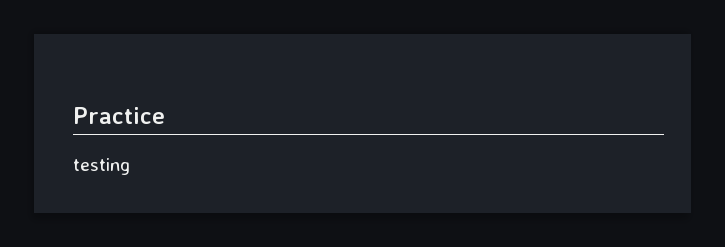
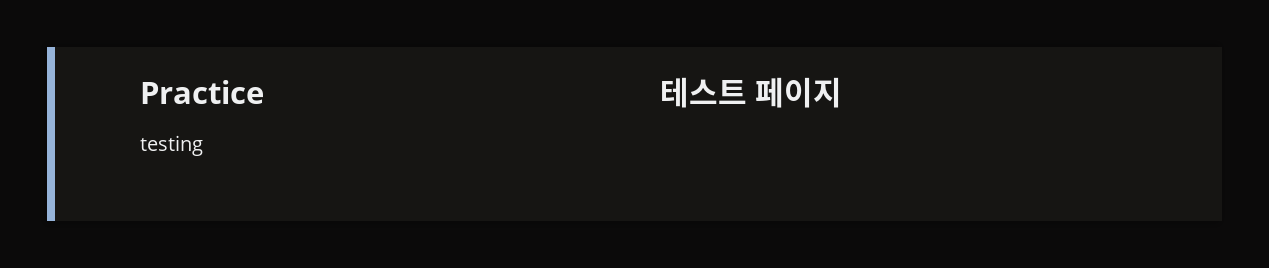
+ 테스트 페이지

